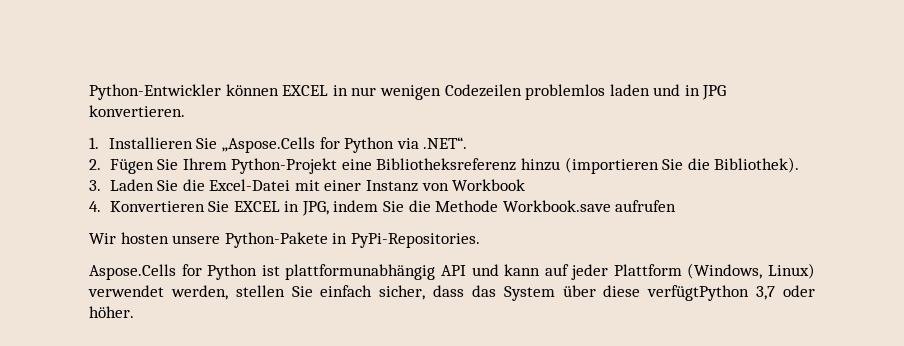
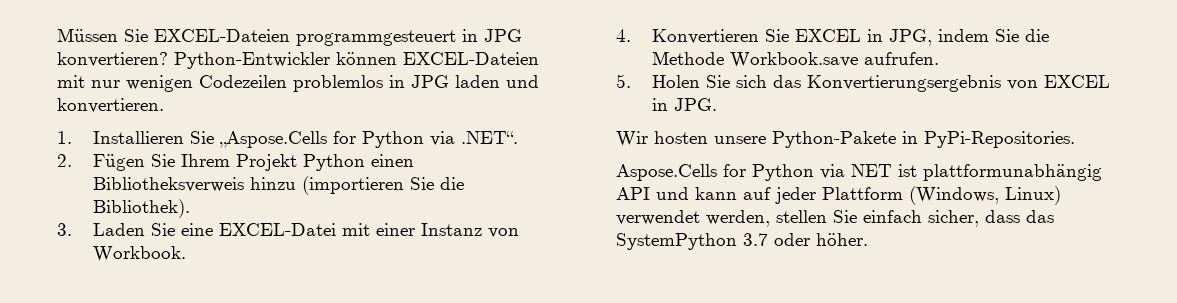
- Python-Entwickler können EXCEL in nur wenigen Codezeilen problemlos laden und in JPG konvertieren.
+ Müssen Sie EXCEL-Dateien programmgesteuert in JPG konvertieren? Python-Entwickler können EXCEL-Dateien mit nur wenigen Codezeilen problemlos in JPG laden und konvertieren.
- 2. Fügen Sie Ihrem Python-Projekt eine Bibliotheksreferenz hinzu (importieren Sie die Bibliothek).
+ 2. Fügen Sie Ihrem Projekt Python einen Bibliotheksverweis hinzu (importieren Sie die Bibliothek).
- 3. Laden Sie die Excel-Datei mit einer Instanz von Workbook
+ 3. Laden Sie eine EXCEL-Datei mit einer Instanz von Workbook.
- 4. Konvertieren Sie EXCEL in JPG, indem Sie die Methode Workbook.save aufrufen
+ 4. Konvertieren Sie EXCEL in JPG, indem Sie die Methode Workbook.save aufrufen.
+ 5. Holen Sie sich das Konvertierungsergebnis von EXCEL in JPG.
- Aspose.Cells for Python ist plattformunabhängig API und kann auf jeder Plattform (Windows, Linux) verwendet werden, stellen Sie einfach sicher, dass das System über diese verfügtPython 3,7 oder höher.
+ Aspose.Cells for Python via NET ist plattformunabhängig API und kann auf jeder Plattform (Windows, Linux) verwendet werden, stellen Sie einfach sicher, dass das SystemPython 3.7 oder höher.

